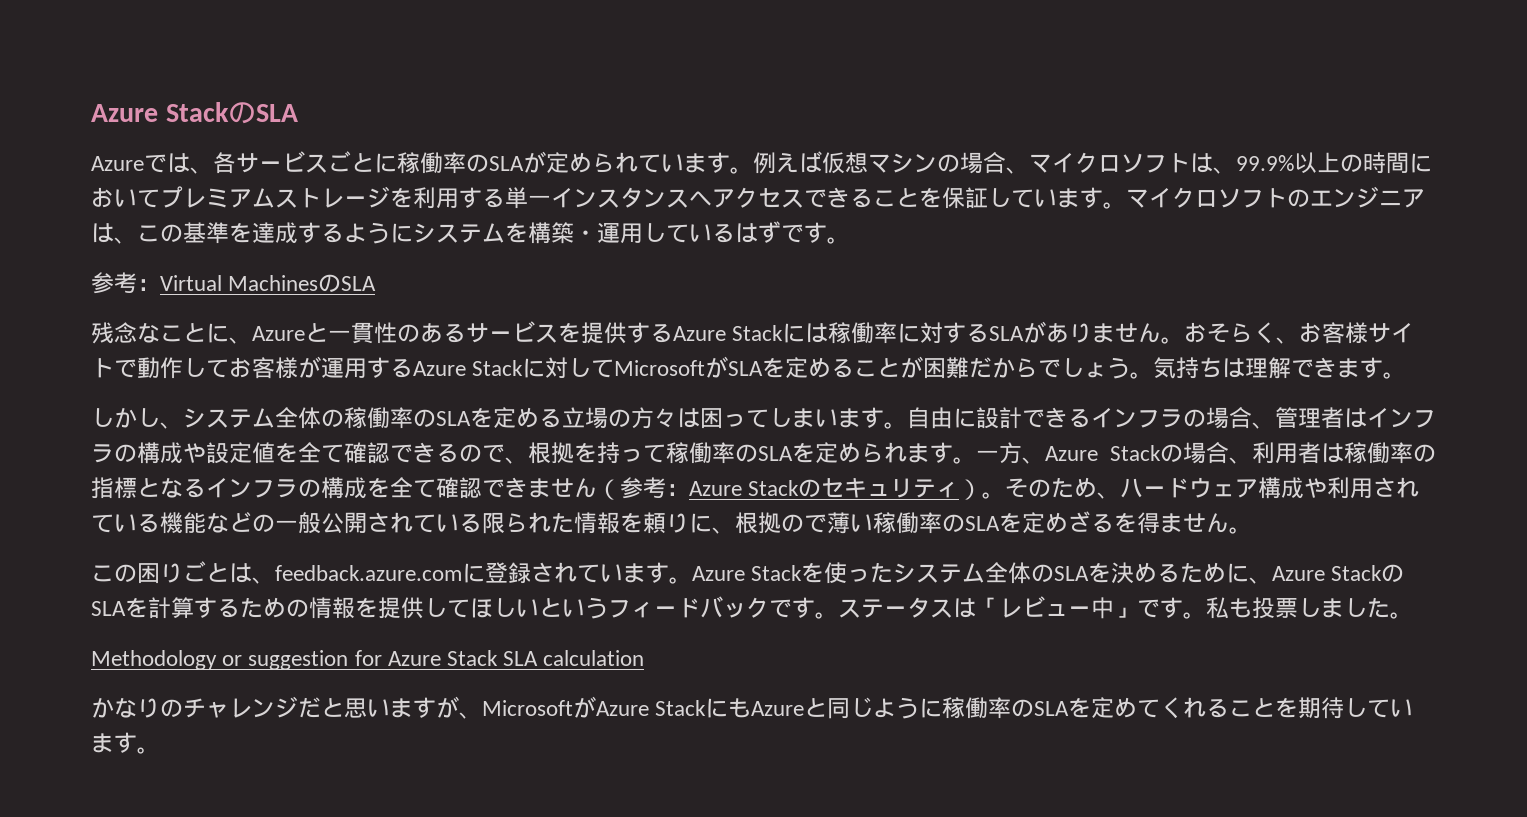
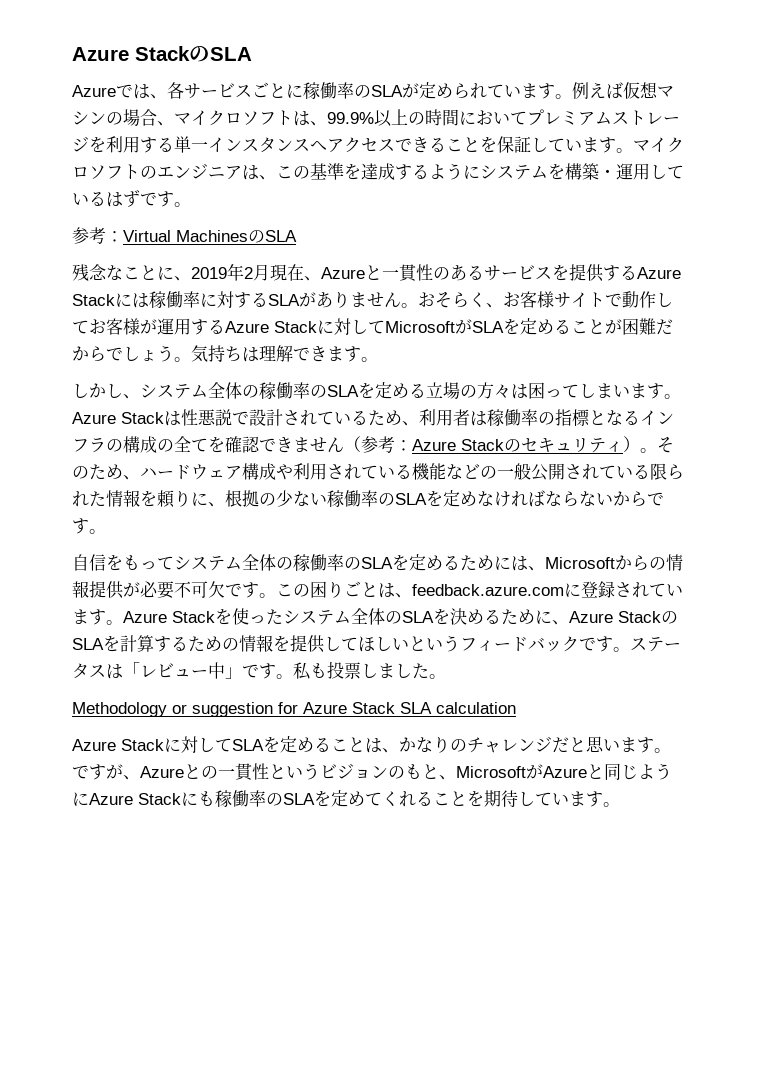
- 残念なことに、Azureと一貫性のあるサービスを提供するAzure Stackには稼働率に対するSLAがありません。
+ 残念なことに、2019年2月現在、Azureと一貫性のあるサービスを提供するAzure Stackには稼働率に対するSLAがありません。
- 自由に設計できるインフラの場合、管理者はインフラの構成や設定値を全て確認できるので、根拠を持って稼働率のSLAを定められます。一方、Azure Stackの場合、利用者は稼働率の指標となるインフラの構成を全て確認できません（参考：Azure Stackのセキュリティ）。
+ Azure Stackは性悪説で設計されているため、利用者は稼働率の指標となるインフラの構成の全てを確認できません（参考：Azure Stackのセキュリティ）。
- そのため、ハードウェア構成や利用されている機能などの一般公開されている限られた情報を頼りに、根拠ので薄い稼働率のSLAを定めざるを得ません。
- この困りごとは、feedback.azure.comに登録されています。
+ そのため、ハードウェア構成や利用されている機能などの一般公開されている限られた情報を頼りに、根拠の少ない稼働率のSLAを定めなければならないからです。
+ 自信をもってシステム全体の稼働率のSLAを定めるためには、Microsoftからの情報提供が必要不可欠です。この困りごとは、feedback.azure.comに登録されています。
- かなりのチャレンジだと思いますが、MicrosoftがAzure StackにもAzureと同じように稼働率のSLAを定めてくれることを期待しています。
+ Azure Stackに対してSLAを定めることは、かなりのチャレンジだと思います。ですが、Azureとの一貫性というビジョンのもと、MicrosoftがAzureと同じようにAzure Stackにも稼働率のSLAを定めてくれることを期待しています。

